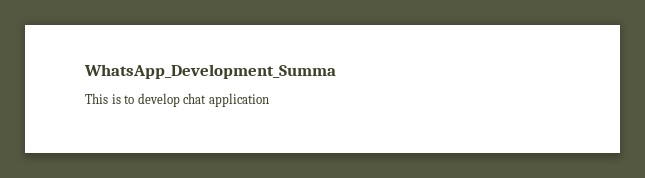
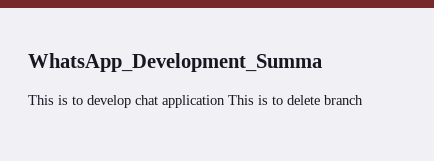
- This is to develop chat application
+ This is to develop chat application This is to delete branch

